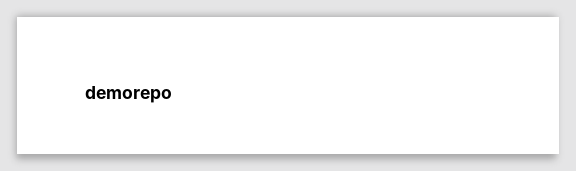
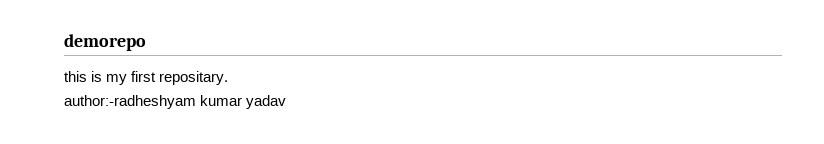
+ this is my first repositary.
+ author:-radheshyam kumar yadav

